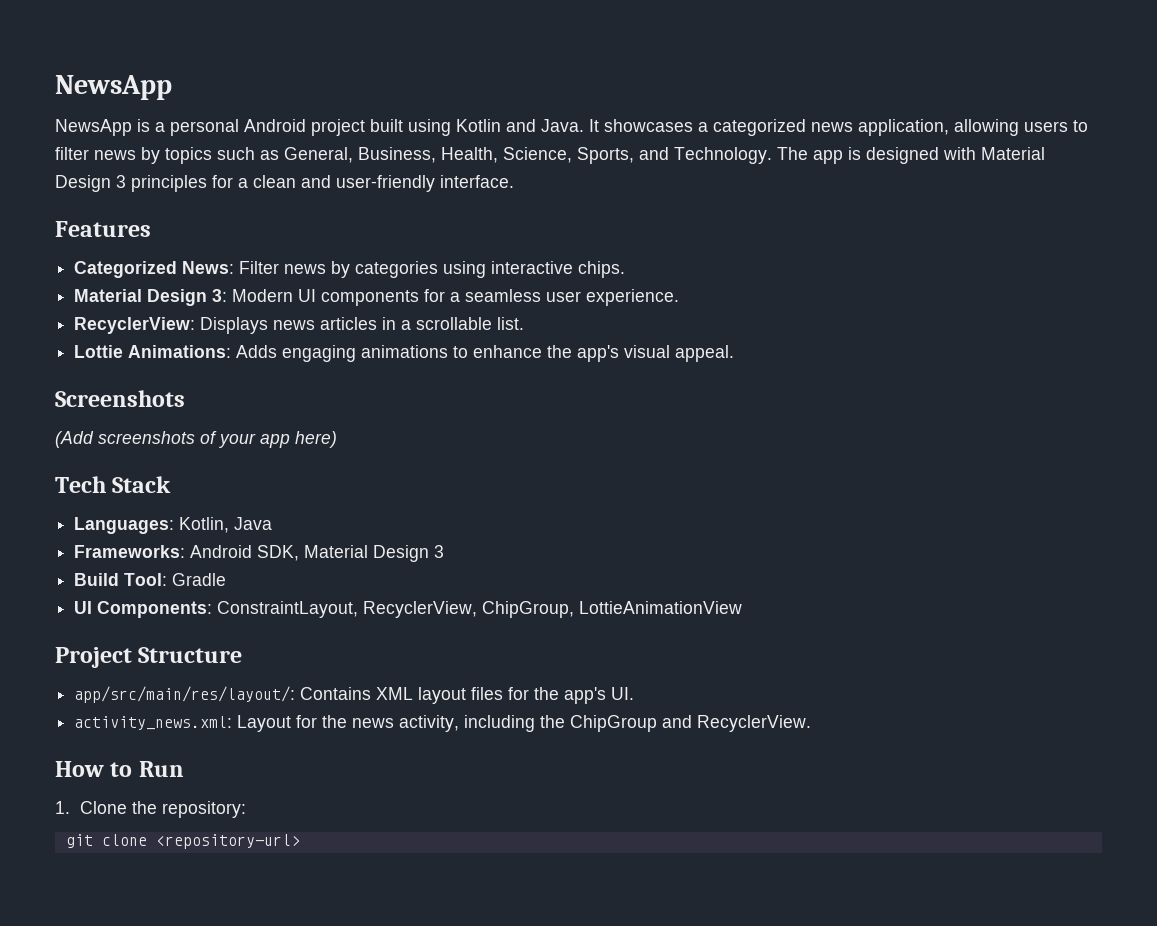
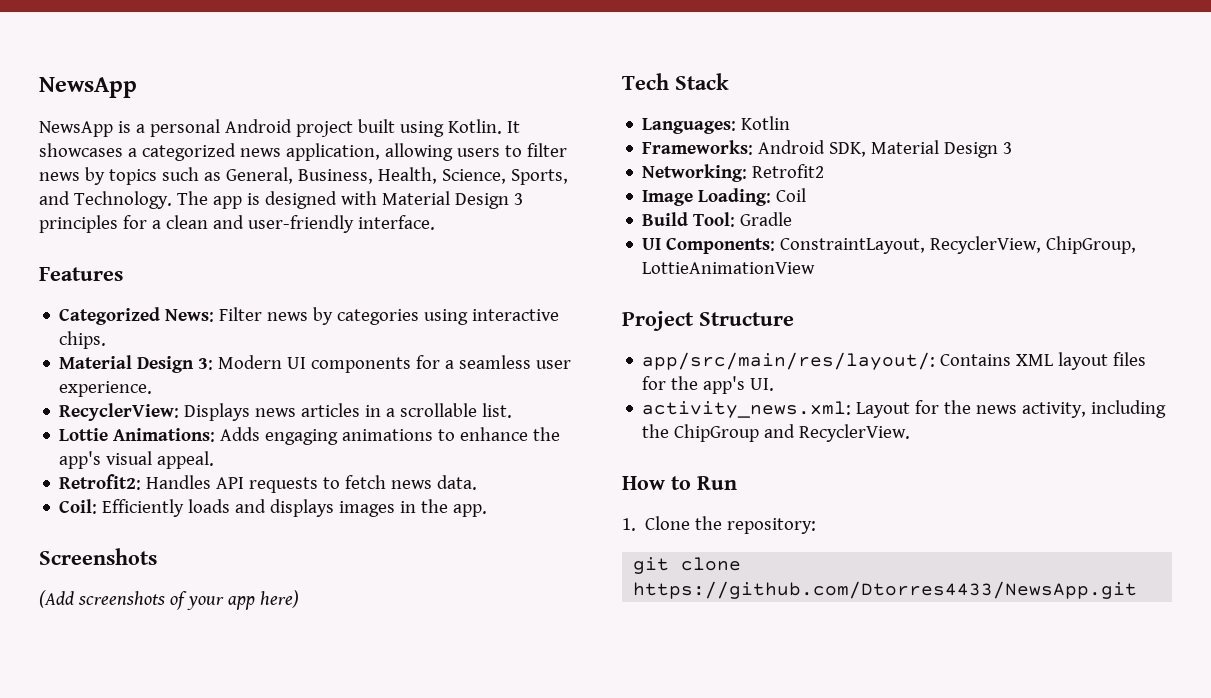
- NewsApp is a personal Android project built using Kotlin and Java.
+ NewsApp is a personal Android project built using Kotlin.
+ Retrofit2: Handles API requests to fetch news data.
+ Coil: Efficiently loads and displays images in the app.
- Languages: Kotlin, Java
+ Languages: Kotlin
+ Networking: Retrofit2
+ Image Loading: Coil
- git clone <repository-url>
+ git clone https://github.com/Dtorres4433/NewsApp.git

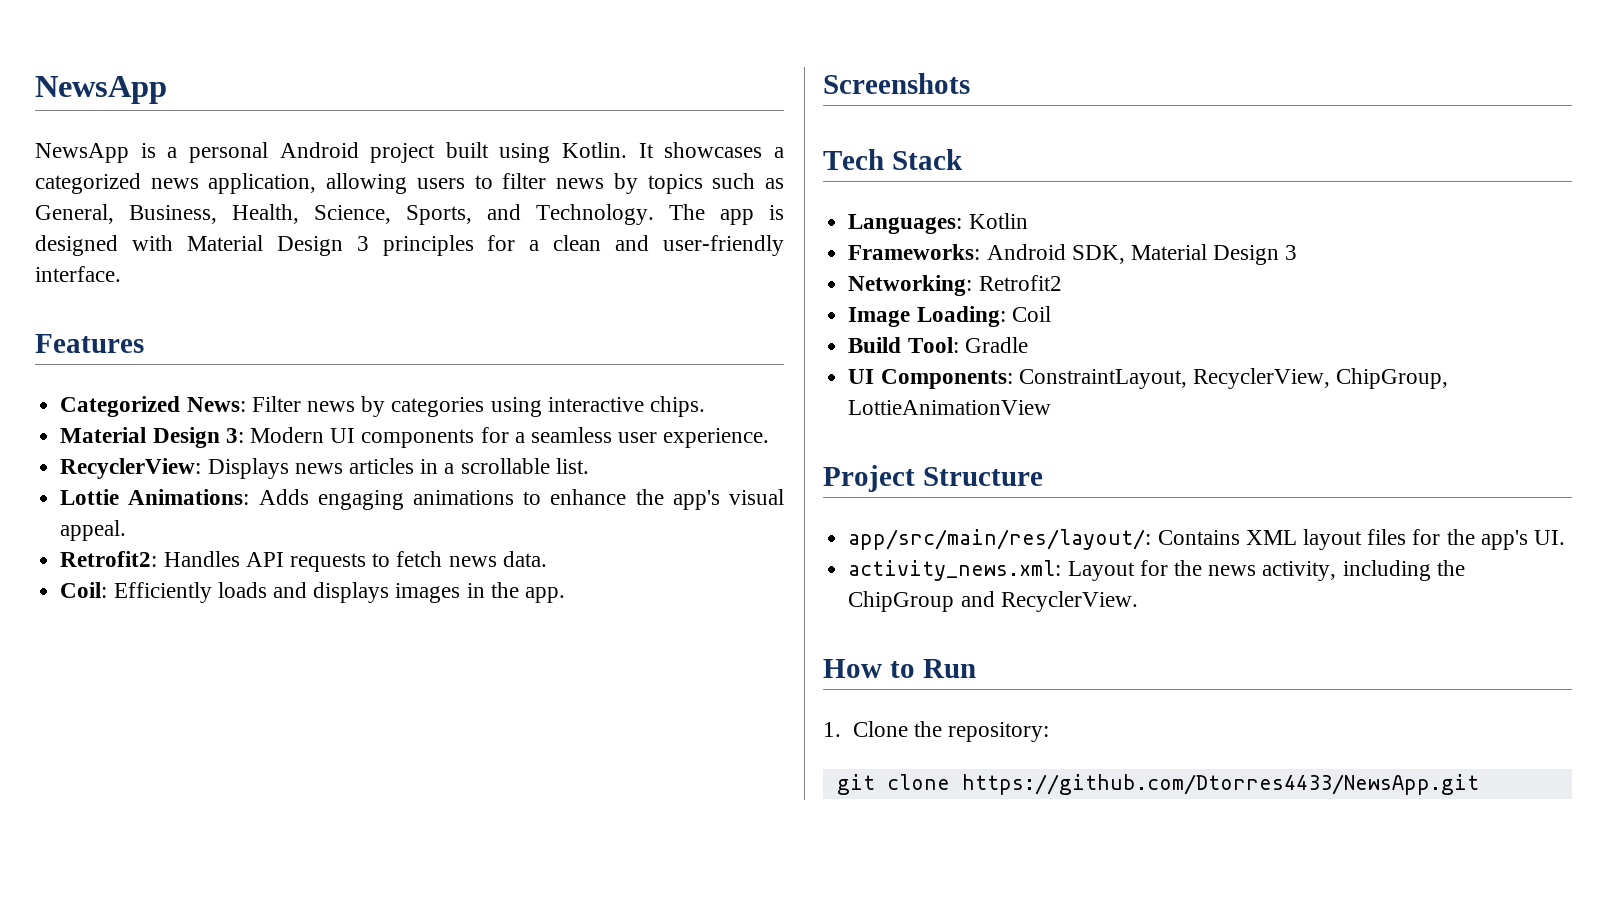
- (Add screenshots of your app here)

